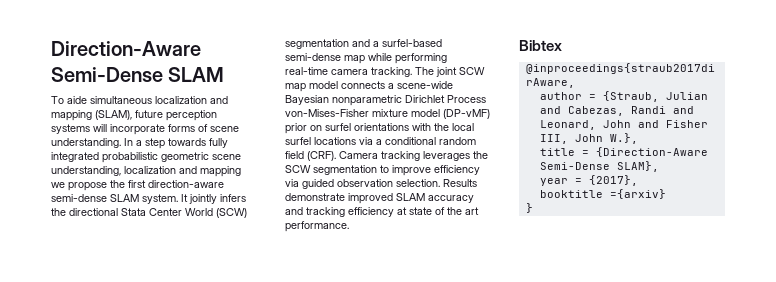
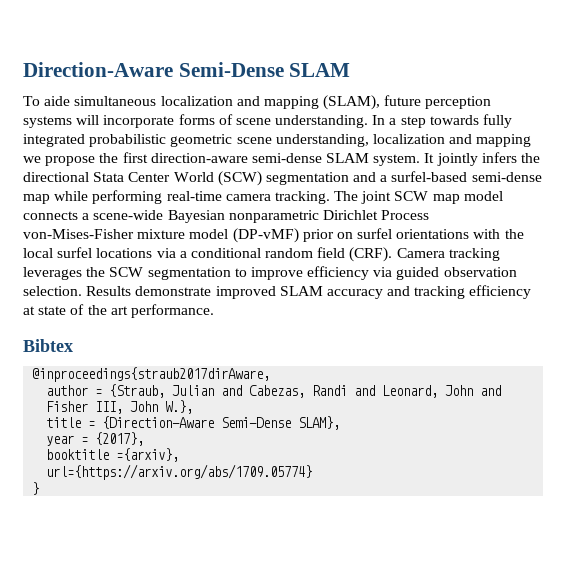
- booktitle ={arxiv}
+ booktitle ={arxiv},
+ url={https://arxiv.org/abs/1709.05774}

